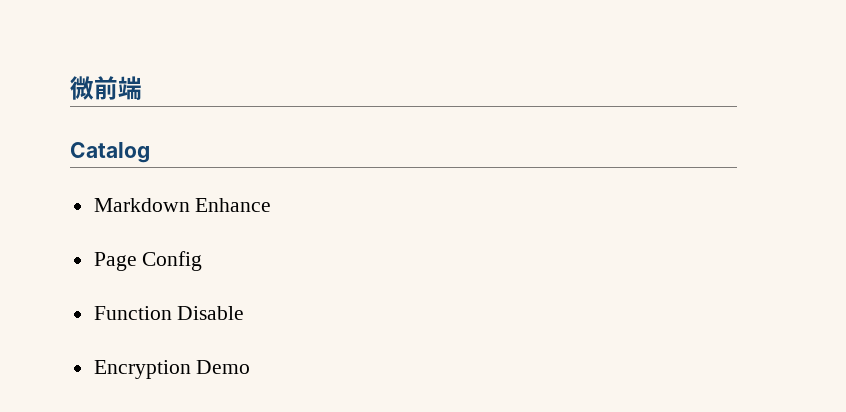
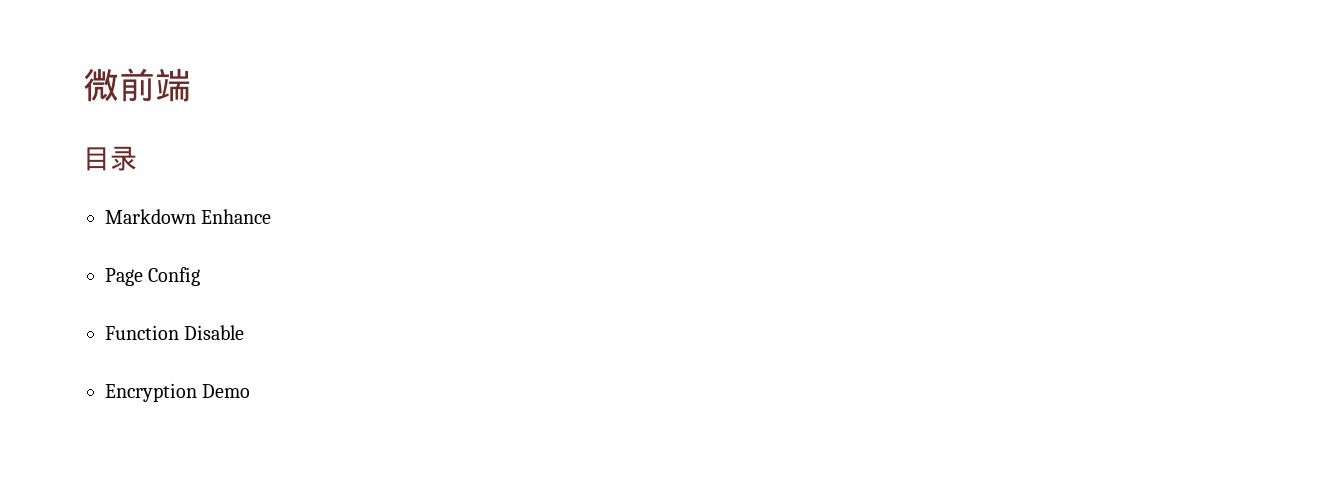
- Catalog
+ 目录

